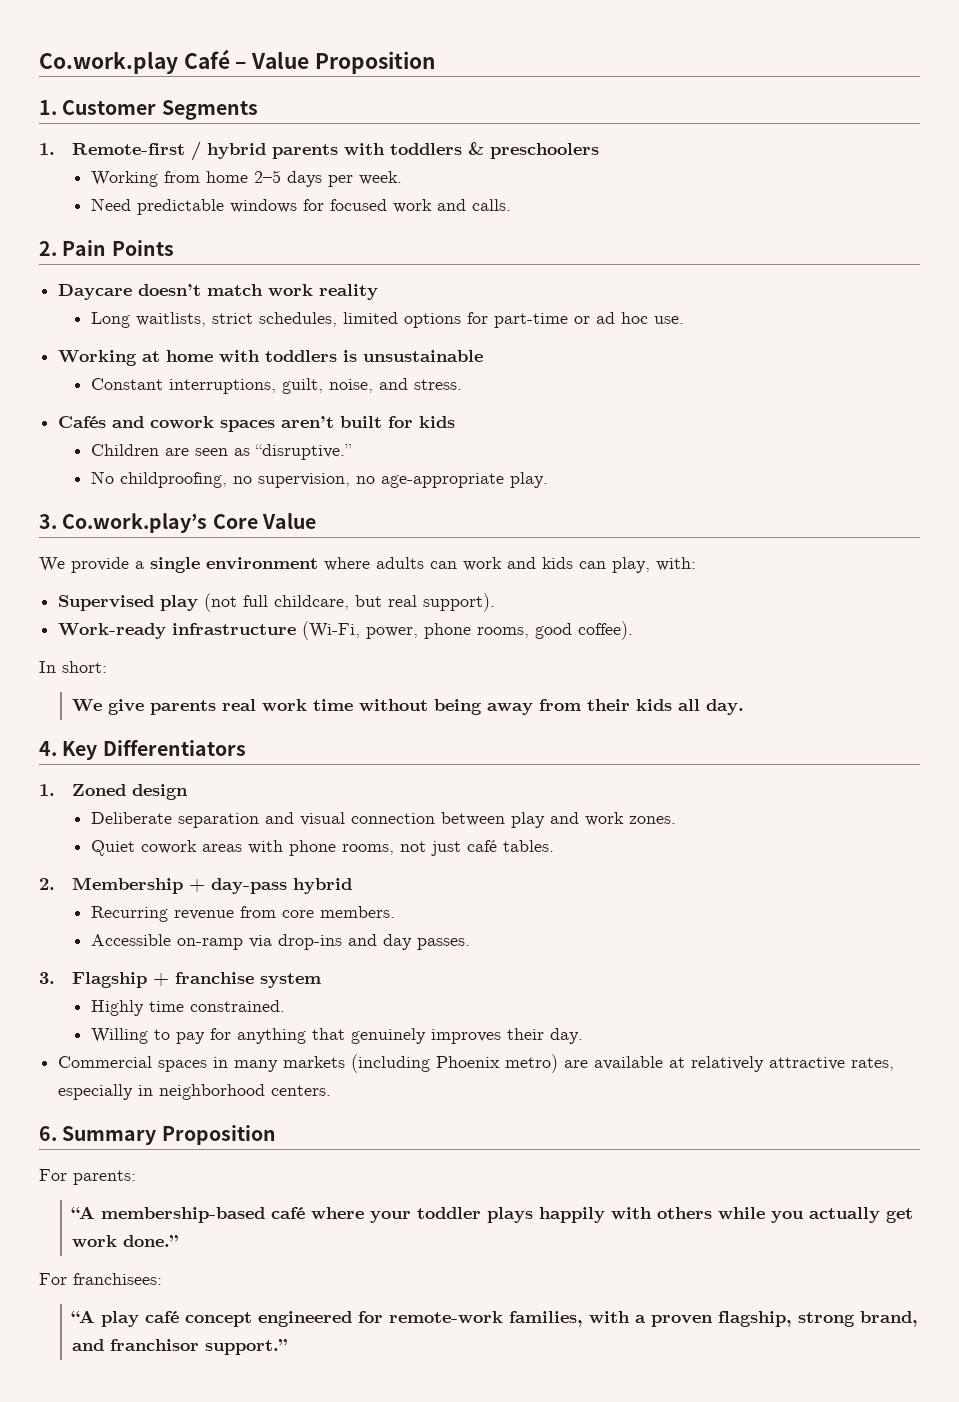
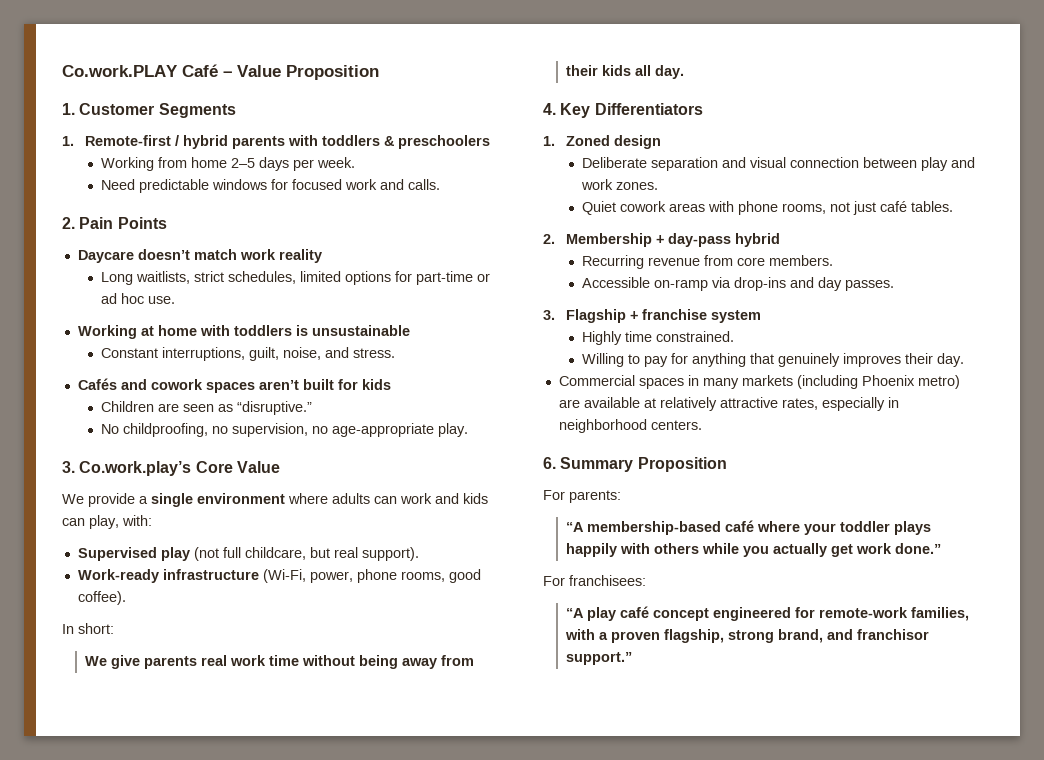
- Co.work.play Café – Value Proposition
+ Co.work.PLAY Café – Value Proposition

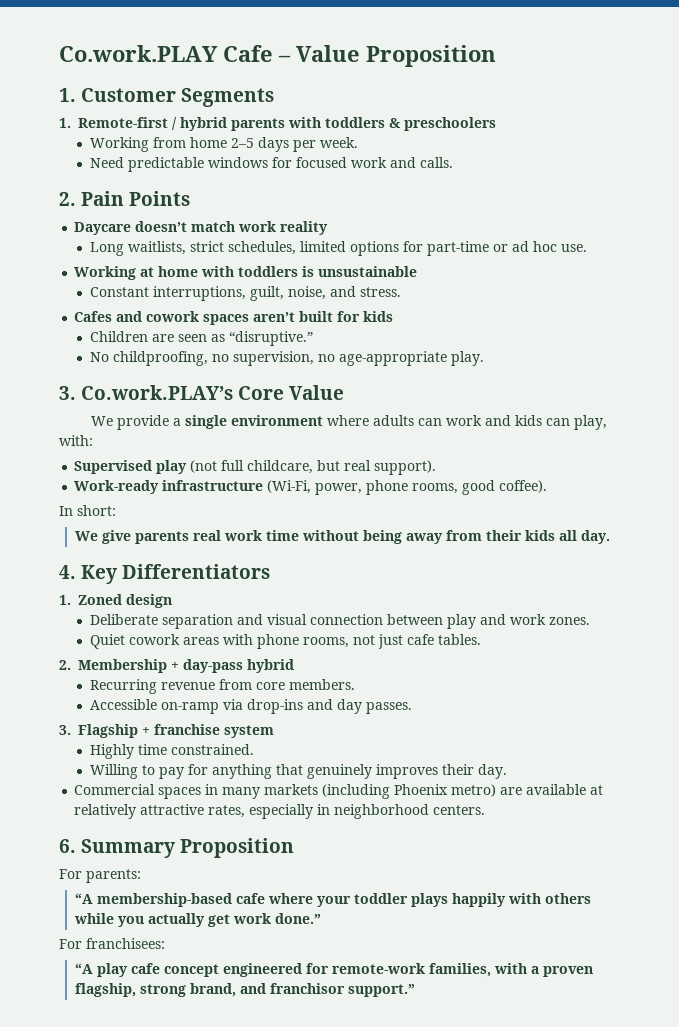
- Co.work.PLAY Café – Value Proposition
+ Co.work.PLAY Cafe – Value Proposition
- Cafés and cowork spaces aren’t built for kids
+ Cafes and cowork spaces aren’t built for kids
- 3. Co.work.play’s Core Value
+ 3. Co.work.PLAY’s Core Value
- Quiet cowork areas with phone rooms, not just café tables.
+ Quiet cowork areas with phone rooms, not just cafe tables.
- “A membership-based café where your toddler plays happily with others while you actually get work done.”
+ “A membership-based cafe where your toddler plays happily with others while you actually get work done.”
- “A play café concept engineered for remote-work families, with a proven flagship, strong brand, and franchisor support.”
+ “A play cafe concept engineered for remote-work families, with a proven flagship, strong brand, and franchisor support.”

